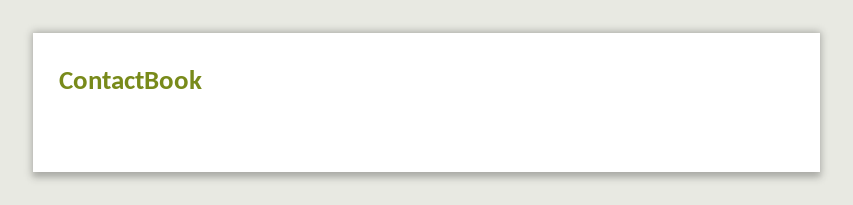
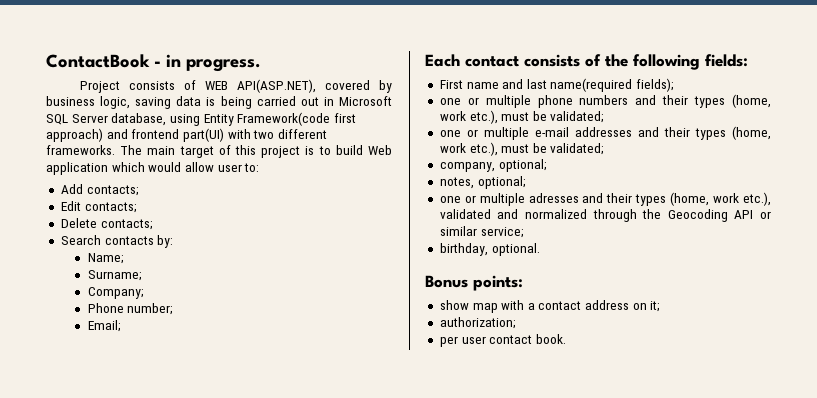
- ContactBook
+ ContactBook - in progress.
+ Project consists of WEB API(ASP.NET), covered by business logic, saving data is being carried out in Microsoft SQL Server database, using Entity Framework(code first approach) and frontend part(UI) with two different frameworks. The main target of this project is to build Web application which would allow user to:
+ Add contacts;
+ Edit contacts;
+ Delete contacts;
+ Search contacts by:
+ Name;
+ Surname;
+ Company;
+ Phone number;
+ Email;
+ Each contact consists of the following fields:
+ First name and last name(required fields);
+ one or multiple phone numbers and their types (home, work etc.), must be validated;
+ one or multiple e-mail addresses and their types (home, work etc.), must be validated;
+ company, optional;
+ notes, optional;
+ one or multiple adresses and their types (home, work etc.), validated and normalized through the Geocoding API or similar service;
+ birthday, optional.
+ Bonus points:
+ show map with a contact address on it;
+ authorization;
+ per user contact book.

